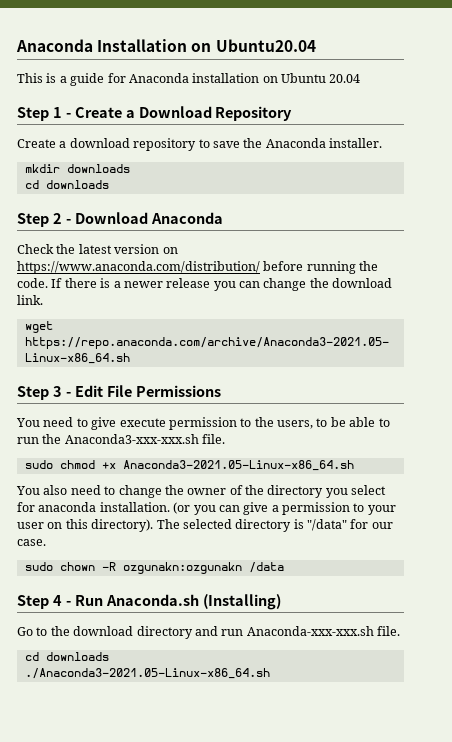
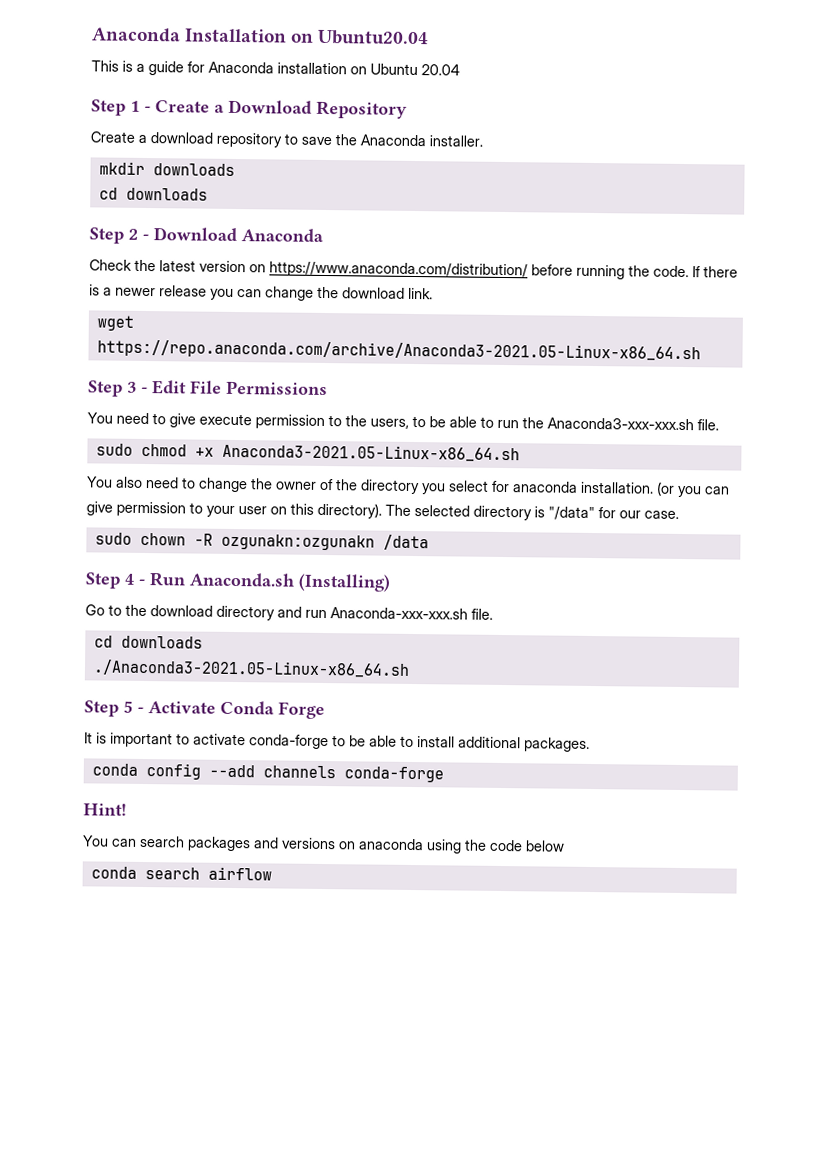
- (or you can give a permission to your user on this directory).
+ (or you can give permission to your user on this directory).
+ Step 5 - Activate Conda Forge
+ It is important to activate conda-forge to be able to install additional packages.
+ conda config --add channels conda-forge
+ Hint!
+ You can search packages and versions on anaconda using the code below
+ conda search airflow

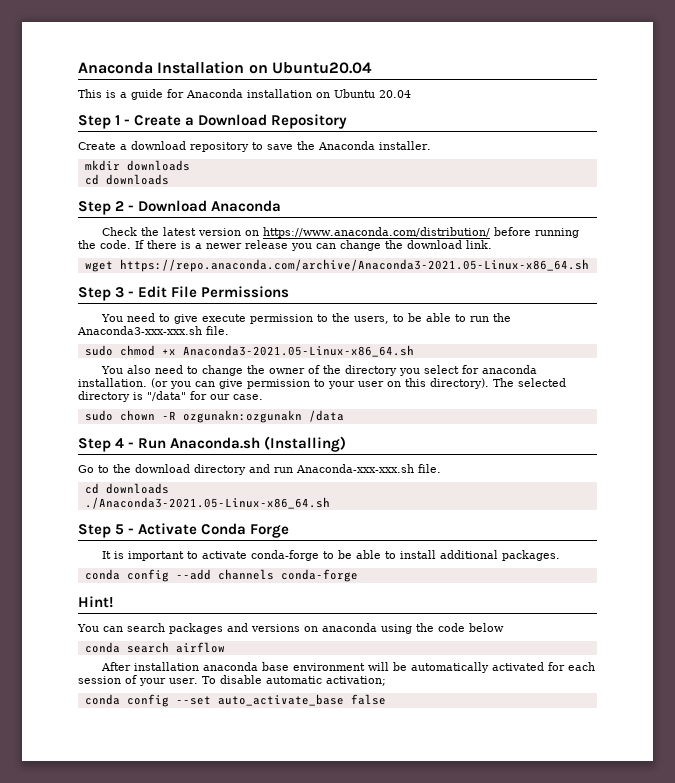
+ After installation anaconda base environment will be automatically activated for each session of your user. To disable automatic activation;
+ conda config --set auto_activate_base false

